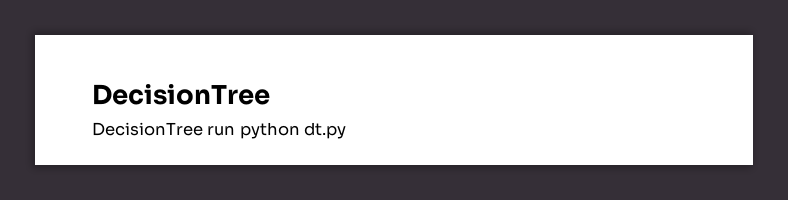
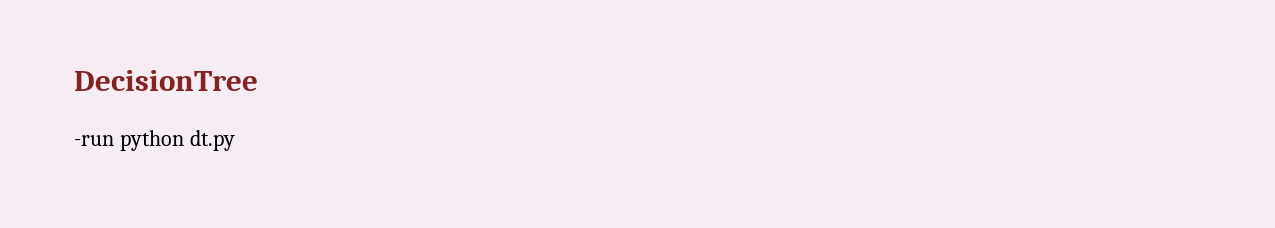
- DecisionTree run python dt.py
+ -run python dt.py

